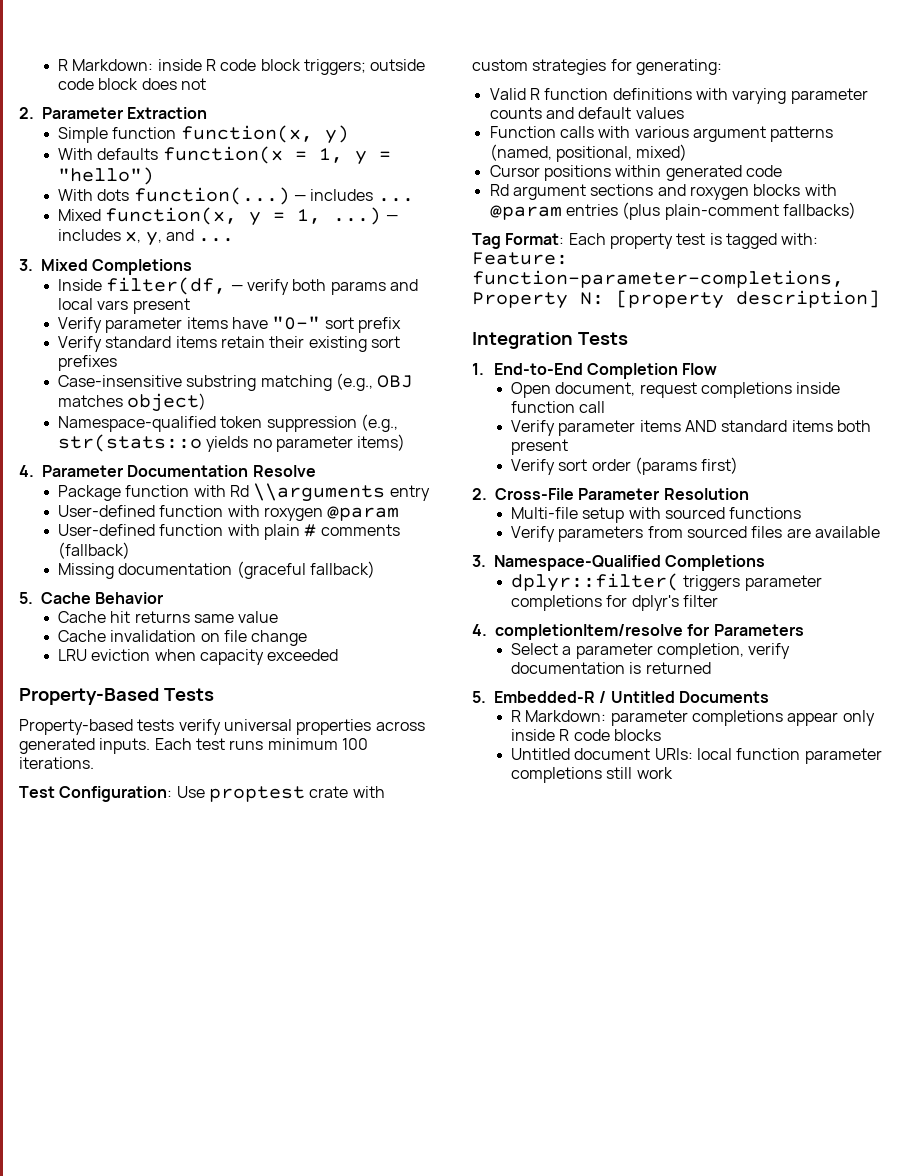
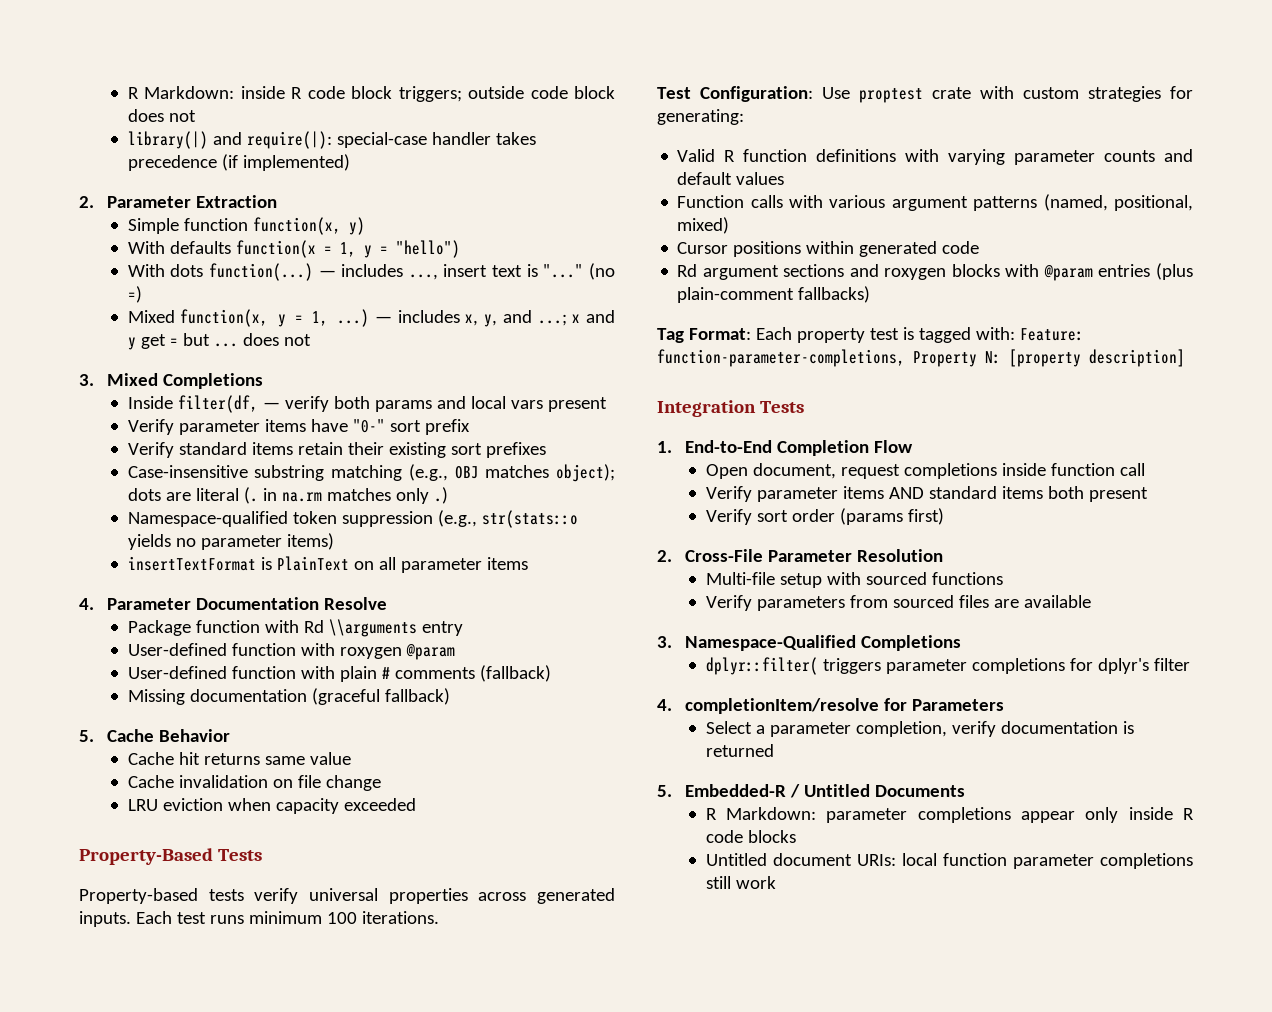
+ library(|) and require(|): special-case handler takes precedence (if implemented)
- — includes ...
+ — includes ..., insert text is "..." (no =)
- — includes x, y, and ...
+ — includes x, y, and ...; x and y get = but ... does not
- Case-insensitive substring matching (e.g., OBJ matches object)
+ Case-insensitive substring matching (e.g., OBJ matches object); dots are literal (. in na.rm matches only .)
+ insertTextFormat is PlainText on all parameter items

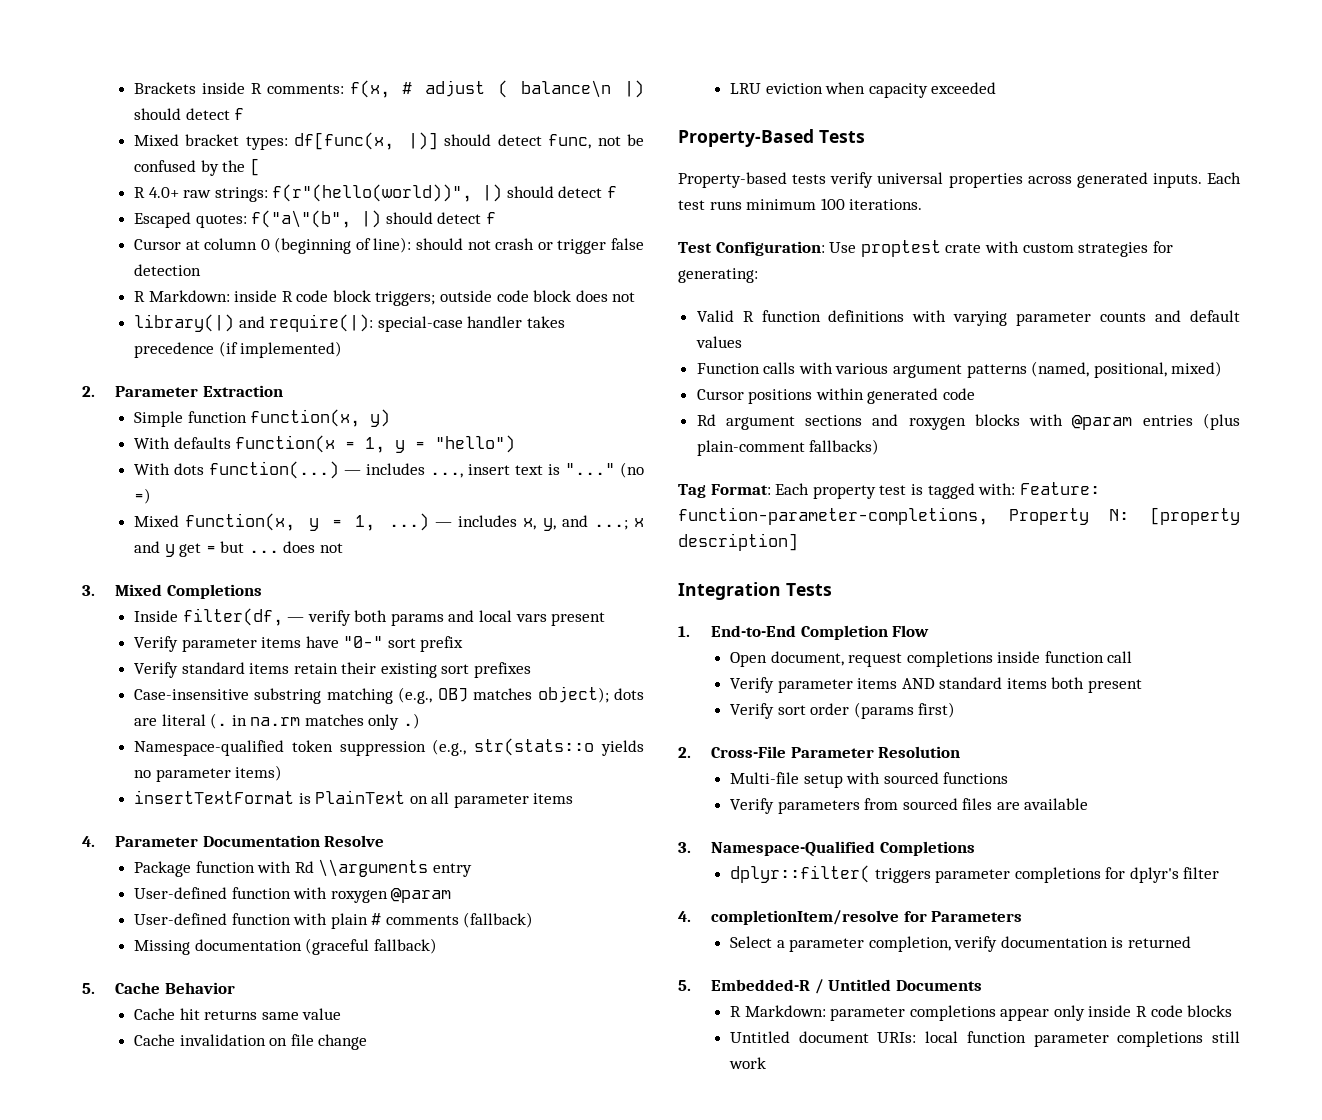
+ Brackets inside R comments: f(x, # adjust ( balance\n |) should detect f
+ Mixed bracket types: df[func(x, |)] should detect func, not be confused by the [
+ R 4.0+ raw strings: f(r"(hello(world))", |) should detect f
+ Escaped quotes: f("a\"(b", |) should detect f
+ Cursor at column 0 (beginning of line): should not crash or trigger false detection

